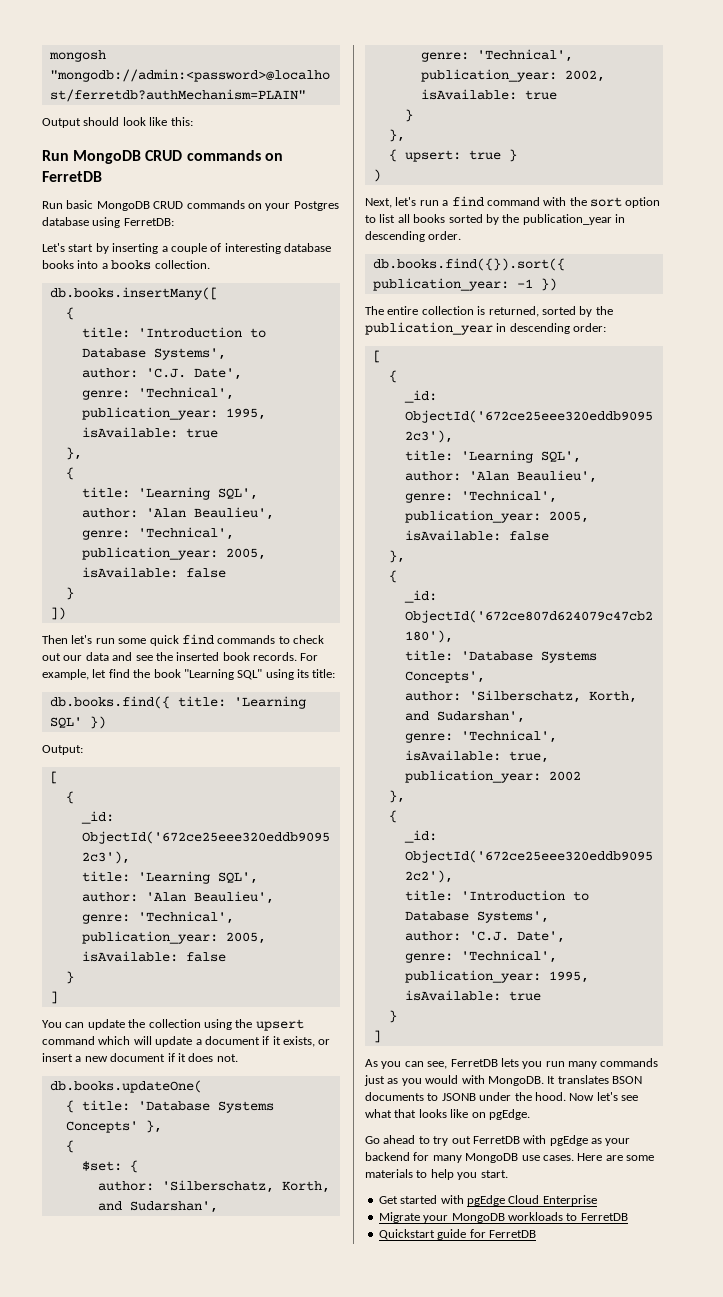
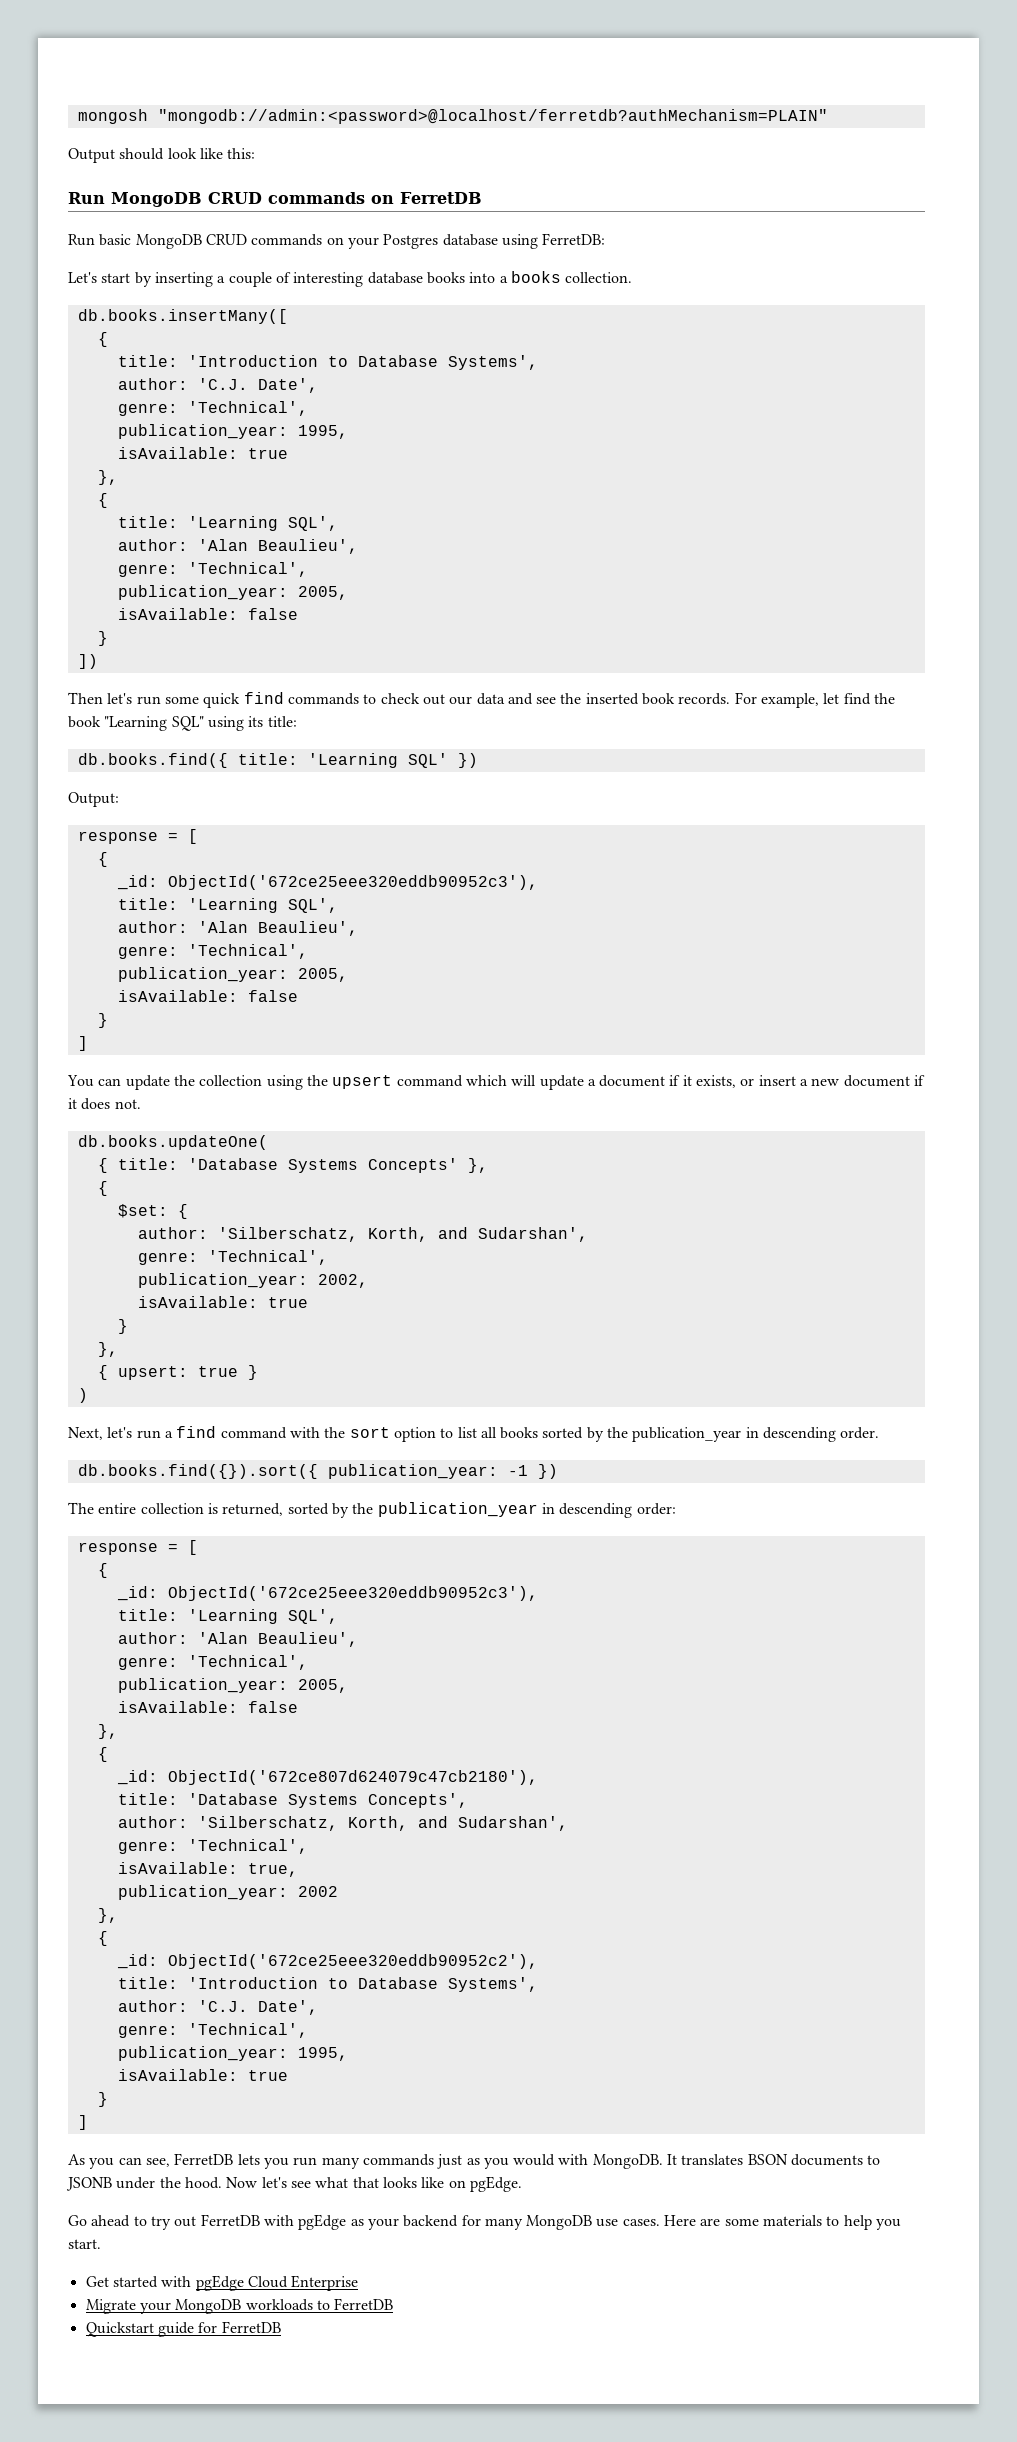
  Output:
- [
+ response = [
  The entire collection is returned, sorted by the publication_year in descending order:
- [
+ response = [

